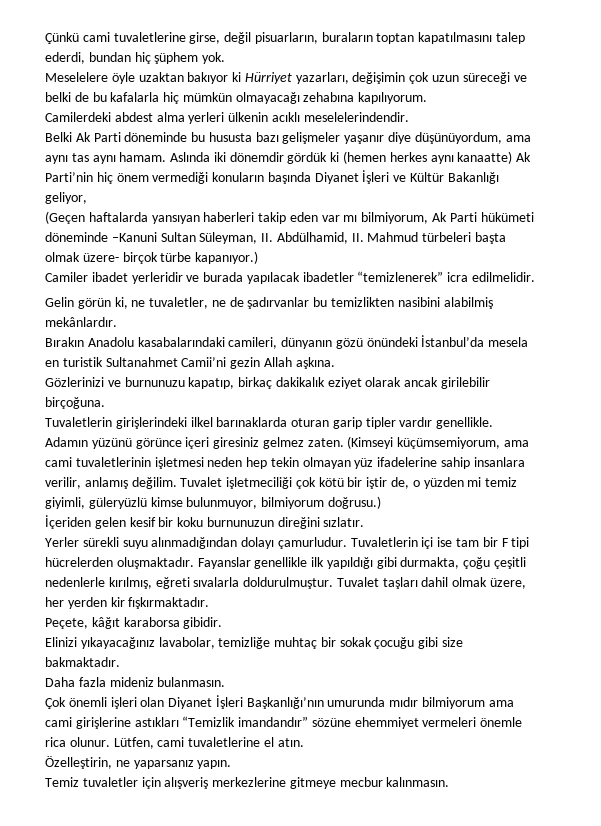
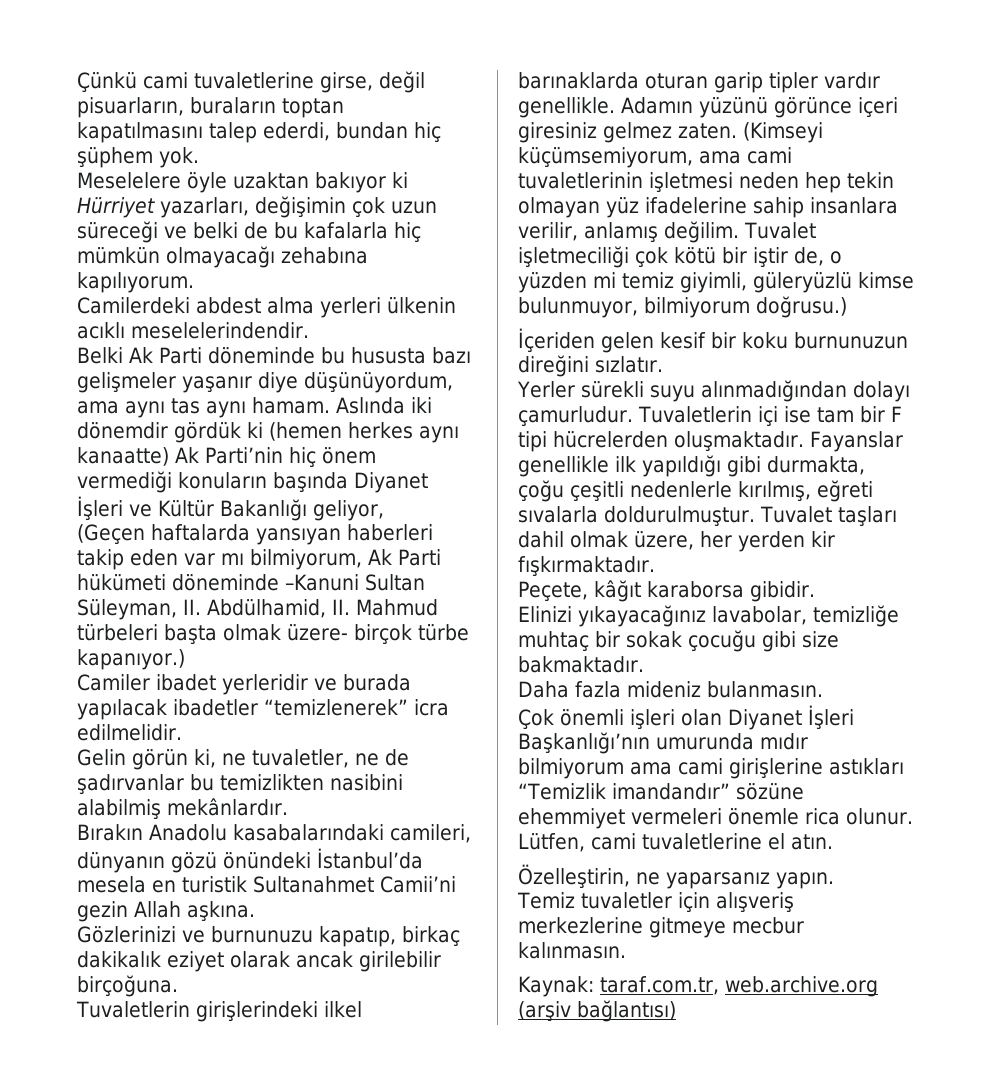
+ Kaynak: taraf.com.tr, web.archive.org (arşiv bağlantısı)

